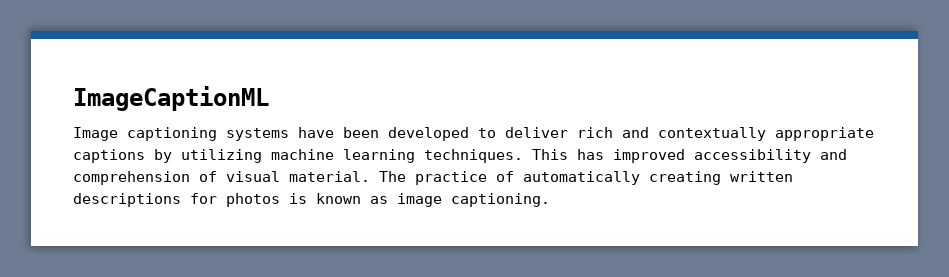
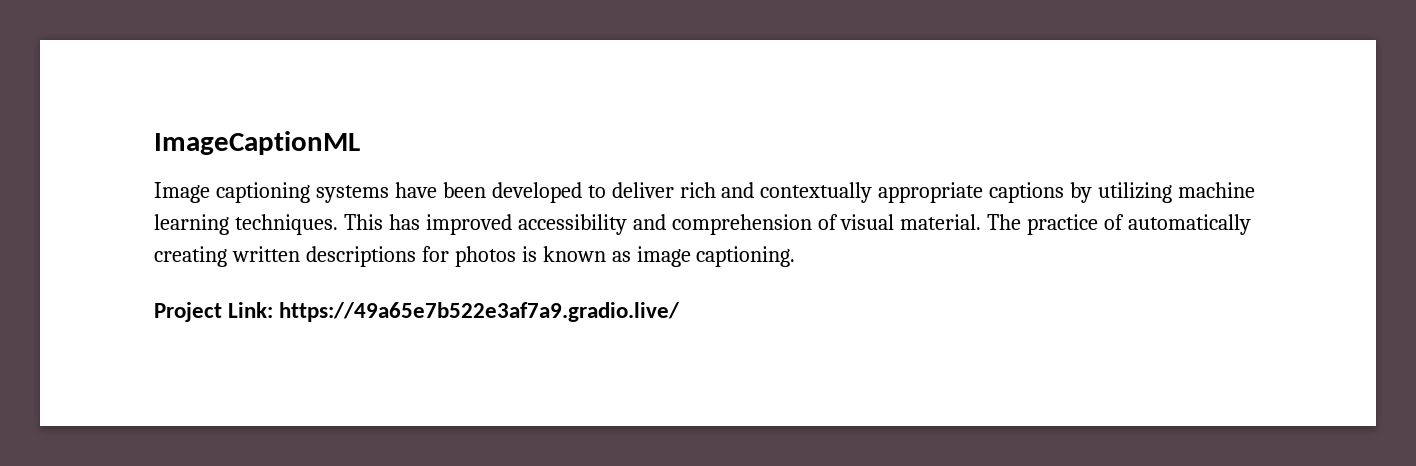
+ Project Link: https://49a65e7b522e3af7a9.gradio.live/

